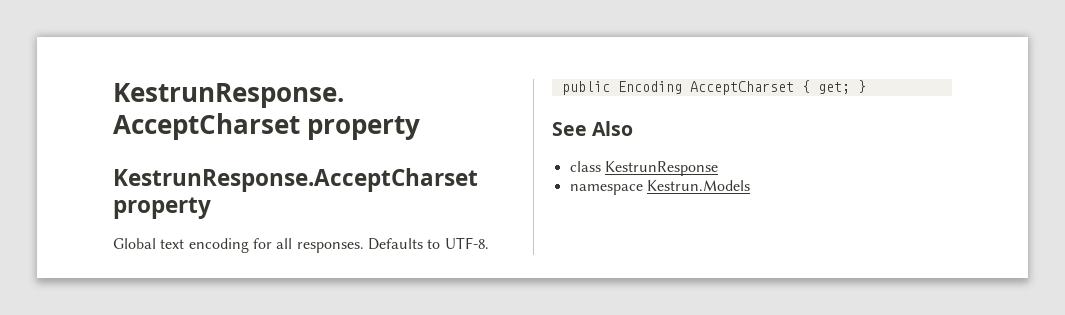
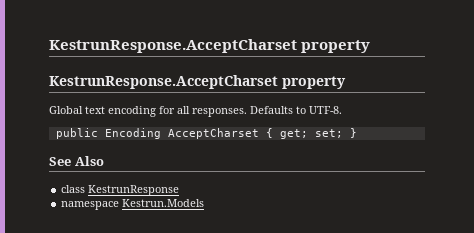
- public Encoding AcceptCharset { get; }
+ public Encoding AcceptCharset { get; set; }

